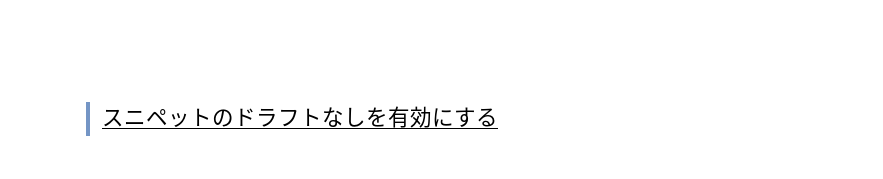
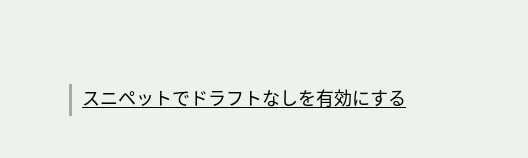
- スニペットのドラフトなしを有効にする
+ スニペットでドラフトなしを有効にする

